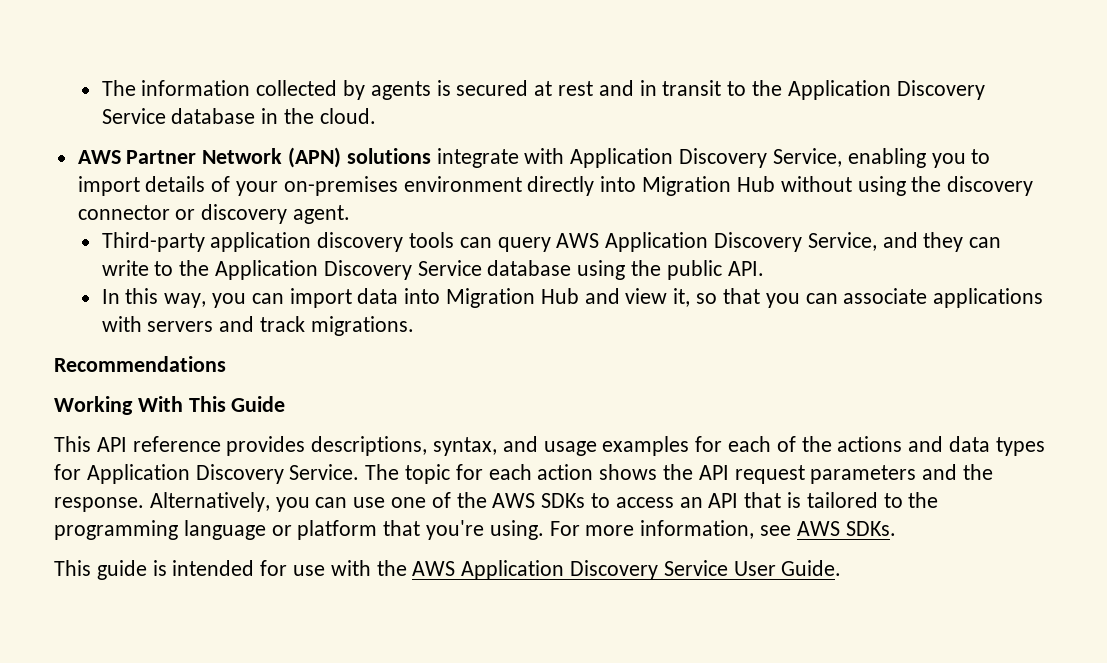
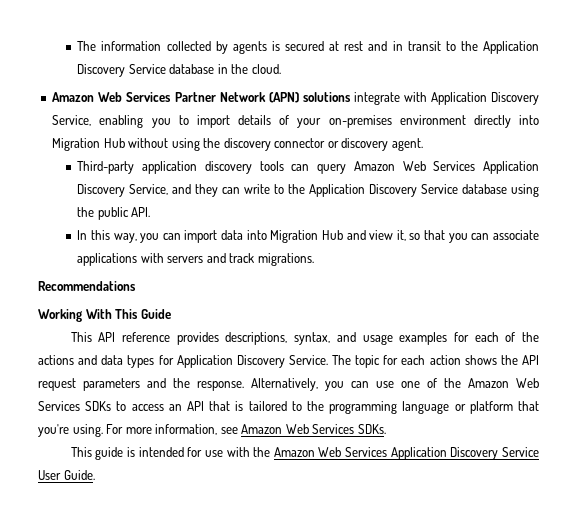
- AWS Partner Network (APN) solutions integrate with Application Discovery Service, enabling you to import details of your on-premises environment directly into Migration Hub without using the discovery connector or discovery agent.
+ Amazon Web Services Partner Network (APN) solutions integrate with Application Discovery Service, enabling you to import details of your on-premises environment directly into Migration Hub without using the discovery connector or discovery agent.
- Third-party application discovery tools can query AWS Application Discovery Service, and they can write to the Application Discovery Service database using the public API.
+ Third-party application discovery tools can query Amazon Web Services Application Discovery Service, and they can write to the Application Discovery Service database using the public API.
- Alternatively, you can use one of the AWS SDKs to access an API that is tailored to the programming language or platform that you're using.
+ Alternatively, you can use one of the Amazon Web Services SDKs to access an API that is tailored to the programming language or platform that you're using.
- For more information, see AWS SDKs.
+ For more information, see Amazon Web Services SDKs.
- This guide is intended for use with the AWS Application Discovery Service User Guide.
+ This guide is intended for use with the Amazon Web Services Application Discovery Service User Guide.

